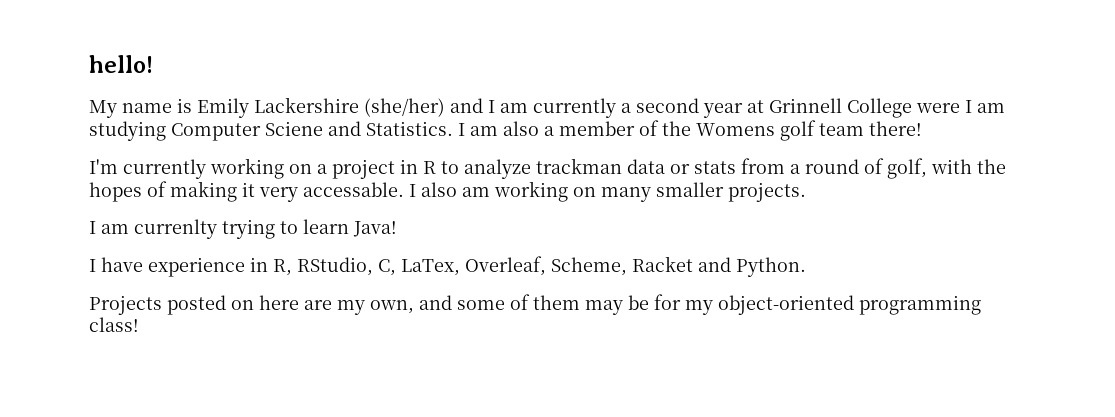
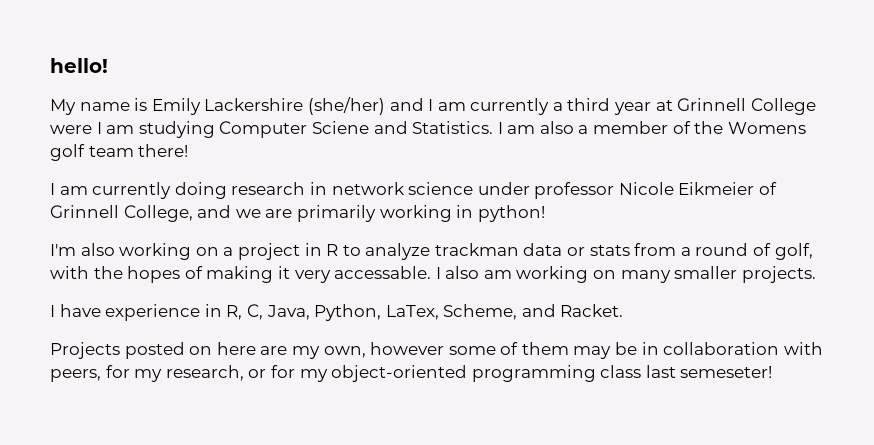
- My name is Emily Lackershire (she/her) and I am currently a second year at Grinnell College were I am studying Computer Sciene and Statistics.
+ My name is Emily Lackershire (she/her) and I am currently a third year at Grinnell College were I am studying Computer Sciene and Statistics.
+ I am currently doing research in network science under professor Nicole Eikmeier of Grinnell College, and we are primarily working in python!
- I'm currently working on a project in R to analyze trackman data or stats from a round of golf, with the hopes of making it very accessable.
+ I'm also working on a project in R to analyze trackman data or stats from a round of golf, with the hopes of making it very accessable.
- I am currenlty trying to learn Java!
- I have experience in R, RStudio, C, LaTex, Overleaf, Scheme, Racket and Python.
+ I have experience in R, C, Java, Python, LaTex, Scheme, and Racket.
- Projects posted on here are my own, and some of them may be for my object-oriented programming class!
+ Projects posted on here are my own, however some of them may be in collaboration with peers, for my research, or for my object-oriented programming class last semeseter!

